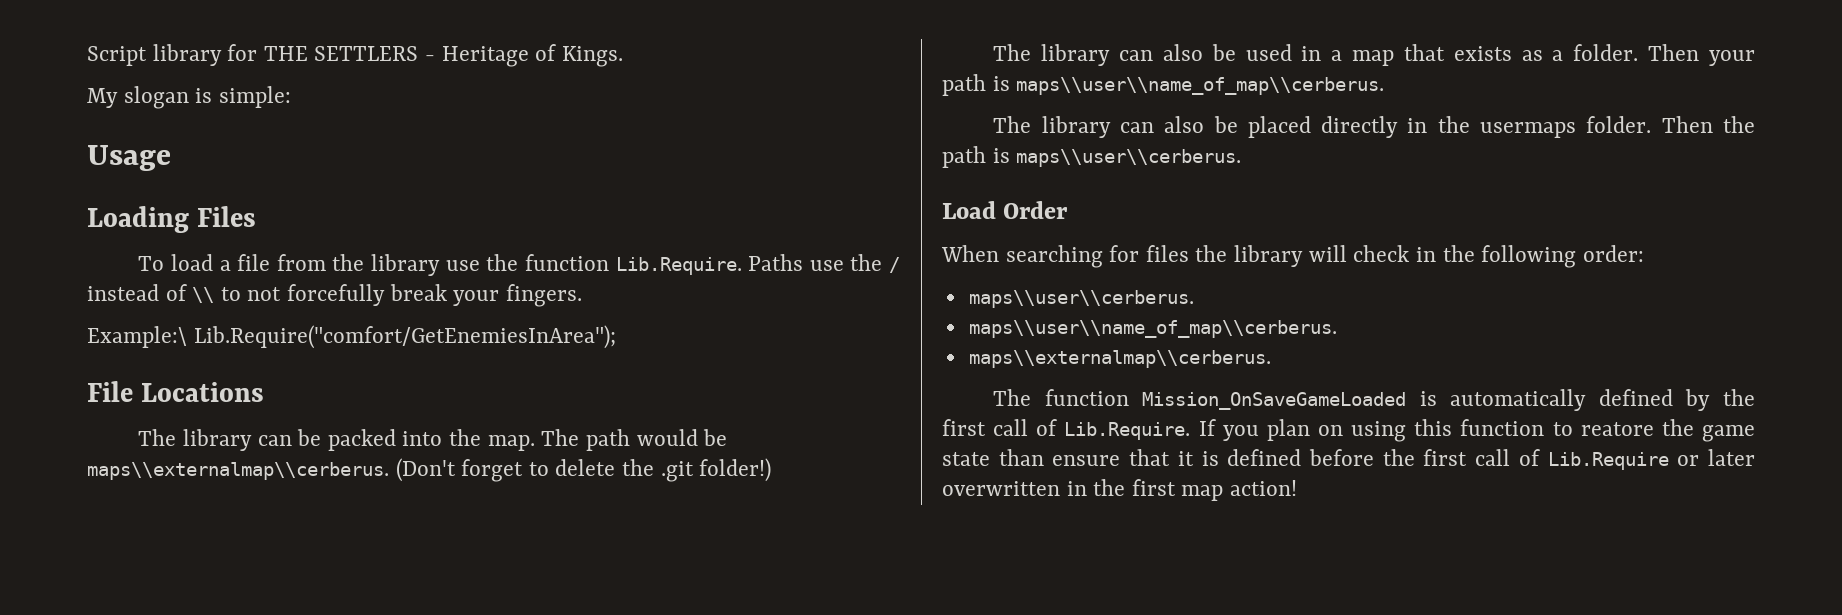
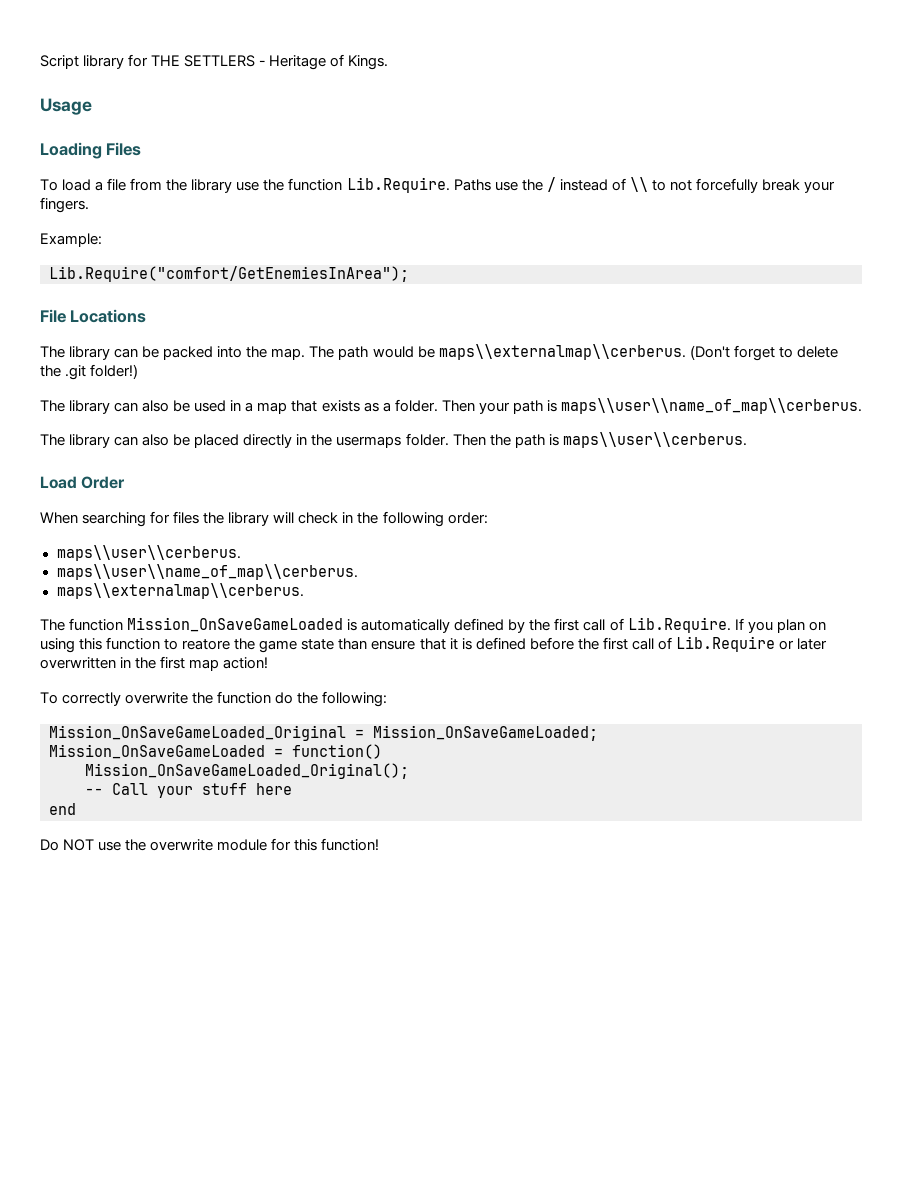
- My slogan is simple:
- Example:\ Lib.Require("comfort/GetEnemiesInArea");
+ Example:
+ Lib.Require("comfort/GetEnemiesInArea");
+ To correctly overwrite the function do the following:
+ Mission_OnSaveGameLoaded_Original = Mission_OnSaveGameLoaded;
+ Mission_OnSaveGameLoaded = function()
+ Mission_OnSaveGameLoaded_Original();
+ -- Call your stuff here
+ end
+ Do NOT use the overwrite module for this function!

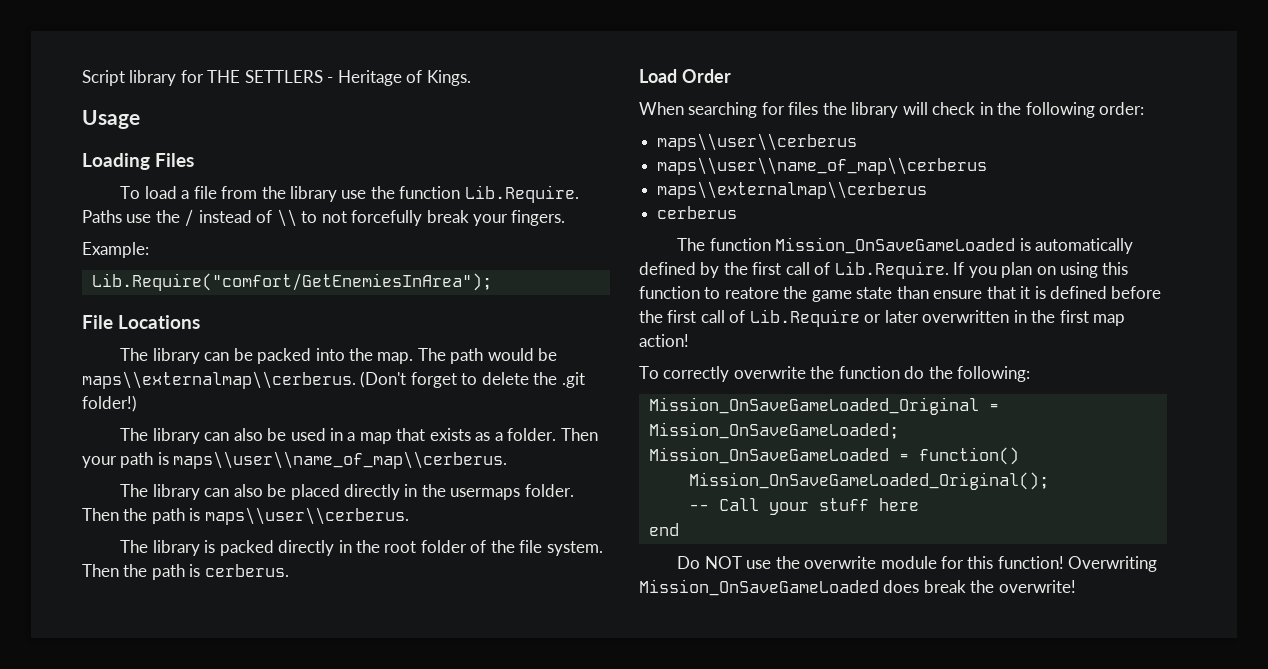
+ The library is packed directly in the root folder of the file system. Then the path is cerberus.
  When searching for files the library will check in the following order:
- maps\\user\\cerberus.
- maps\\user\\name_of_map\\cerberus.
- maps\\externalmap\\cerberus.
+ maps\\user\\cerberus
+ maps\\user\\name_of_map\\cerberus
+ maps\\externalmap\\cerberus
+ cerberus
+ Overwriting Mission_OnSaveGameLoaded does break the overwrite!

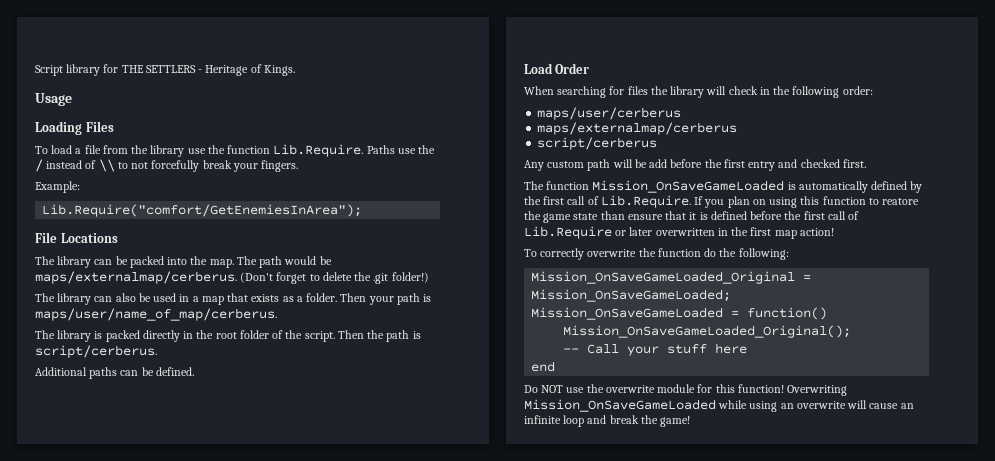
- The path would be maps\\externalmap\\cerberus.
+ The path would be maps/externalmap/cerberus.
- Then your path is maps\\user\\name_of_map\\cerberus.
- The library can also be placed directly in the usermaps folder. Then the path is maps\\user\\cerberus.
+ Then your path is maps/user/name_of_map/cerberus.
- The library is packed directly in the root folder of the file system. Then the path is cerberus.
+ The library is packed directly in the root folder of the script. Then the path is script/cerberus.
+ Additional paths can be defined.
- maps\\user\\cerberus
- maps\\user\\name_of_map\\cerberus
- maps\\externalmap\\cerberus
- cerberus
+ maps/user/cerberus
+ maps/externalmap/cerberus
+ script/cerberus
+ Any custom path will be add before the first entry and checked first.
- Overwriting Mission_OnSaveGameLoaded does break the overwrite!
+ Overwriting Mission_OnSaveGameLoaded while using an overwrite will cause an infinite loop and break the game!

